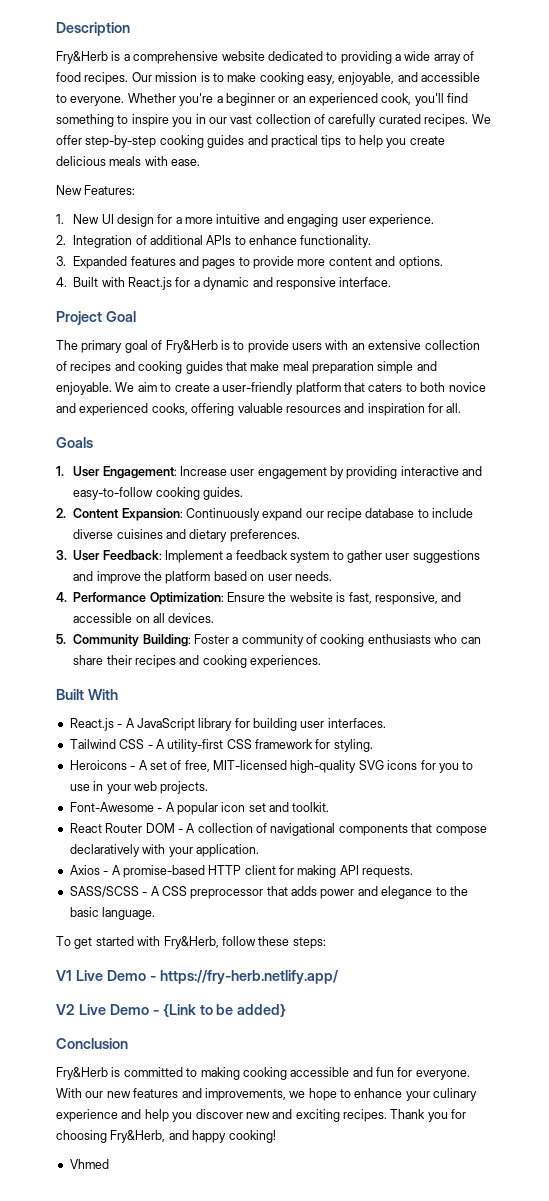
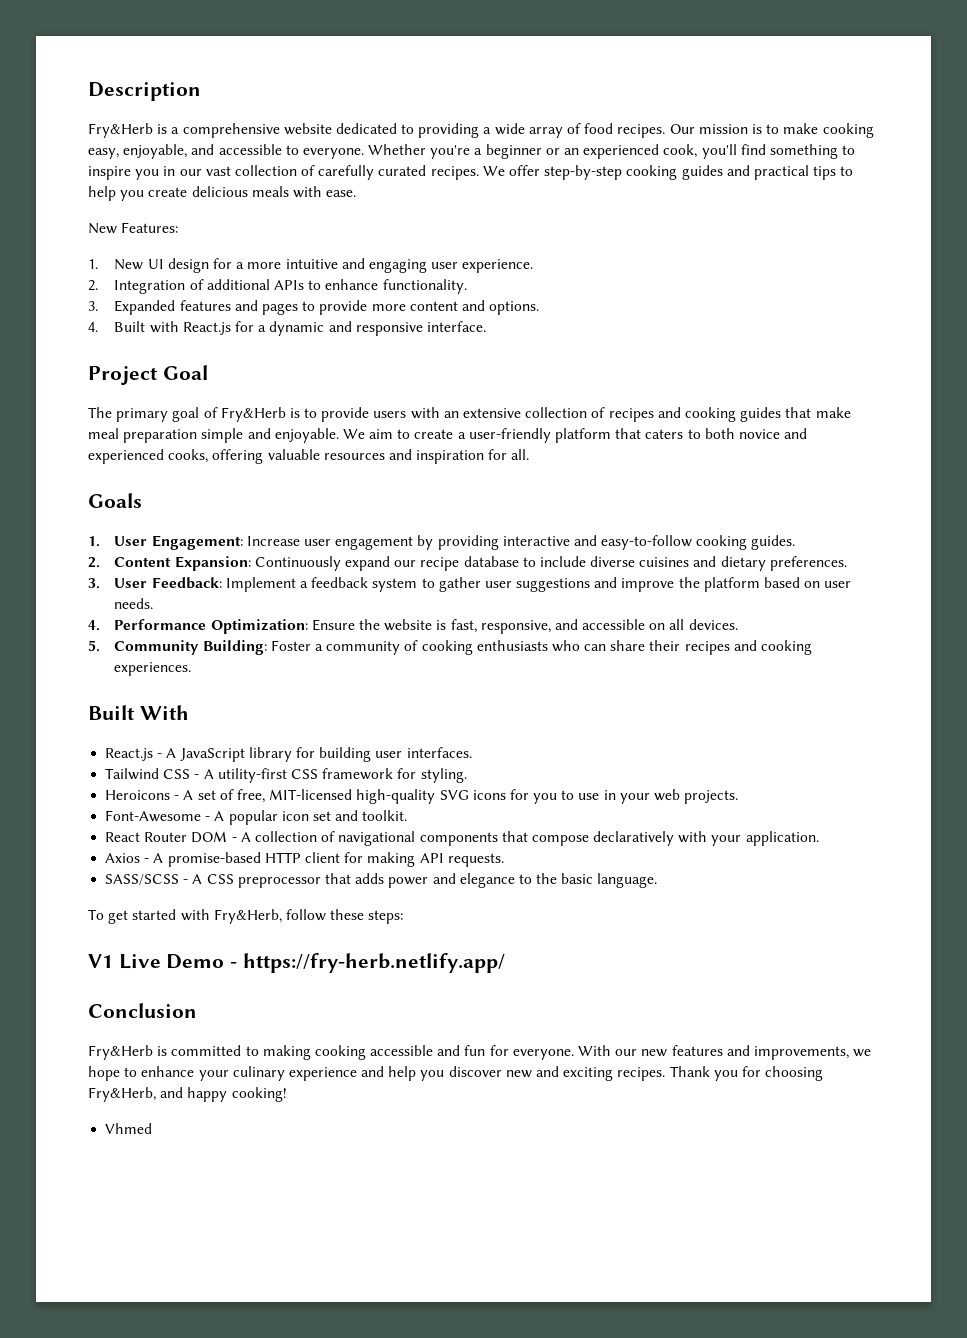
- V2 Live Demo - {Link to be added}

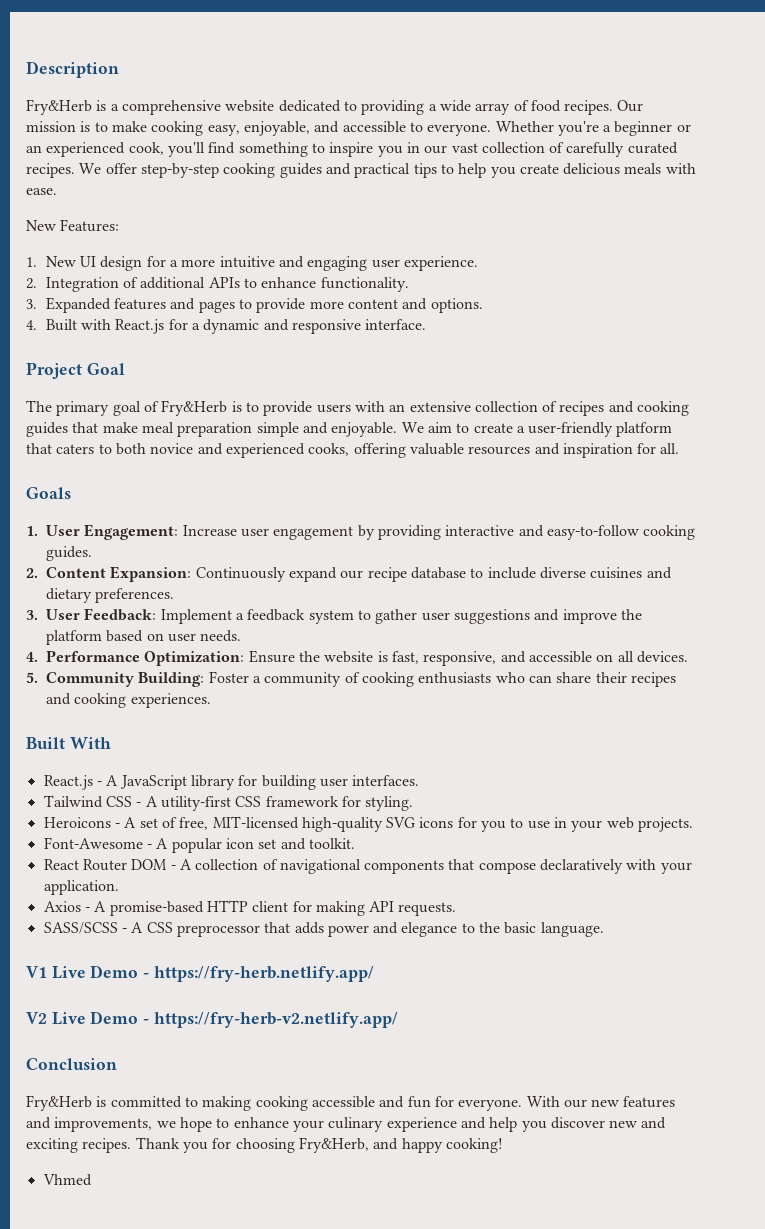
- To get started with Fry&Herb, follow these steps:
+ V2 Live Demo - https://fry-herb-v2.netlify.app/

